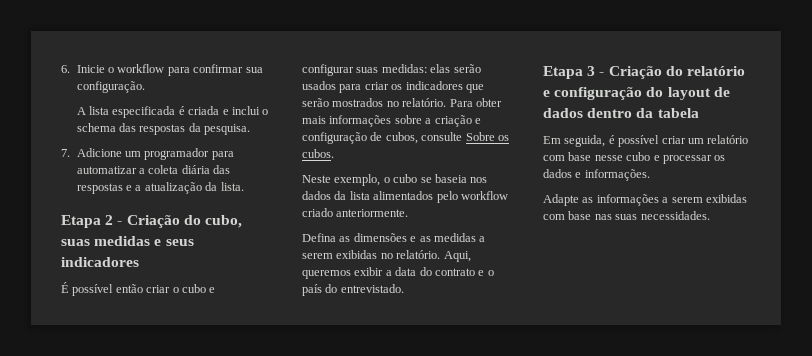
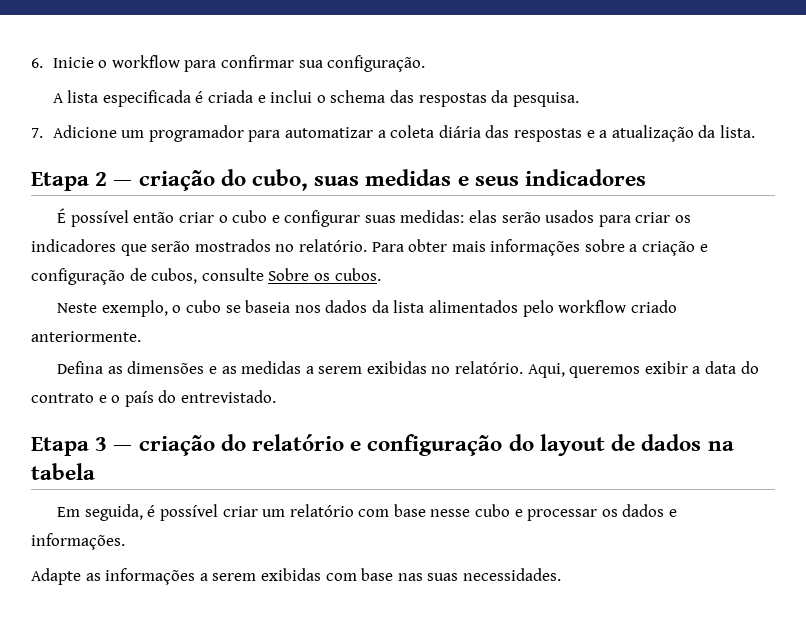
- Etapa 2 - Criação do cubo, suas medidas e seus indicadores
+ Etapa 2 — criação do cubo, suas medidas e seus indicadores
- Etapa 3 - Criação do relatório e configuração do layout de dados dentro da tabela
+ Etapa 3 — criação do relatório e configuração do layout de dados na tabela

